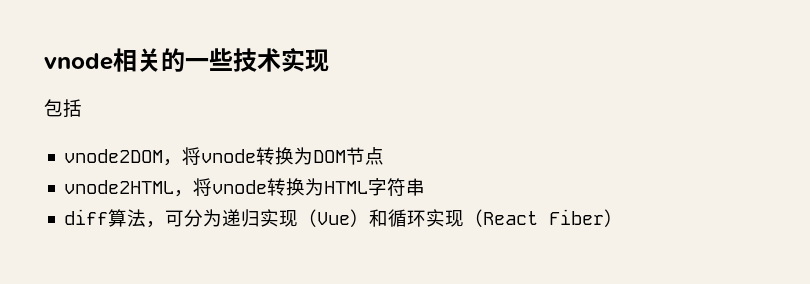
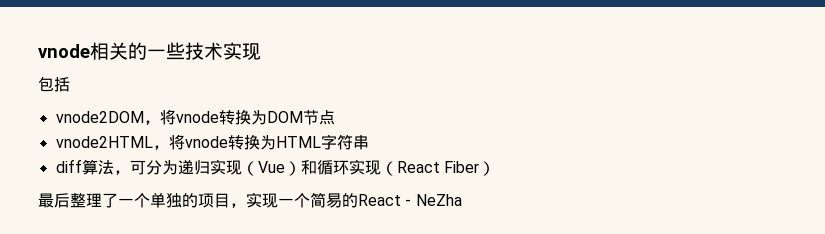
+ 最后整理了一个单独的项目，实现一个简易的React - NeZha

